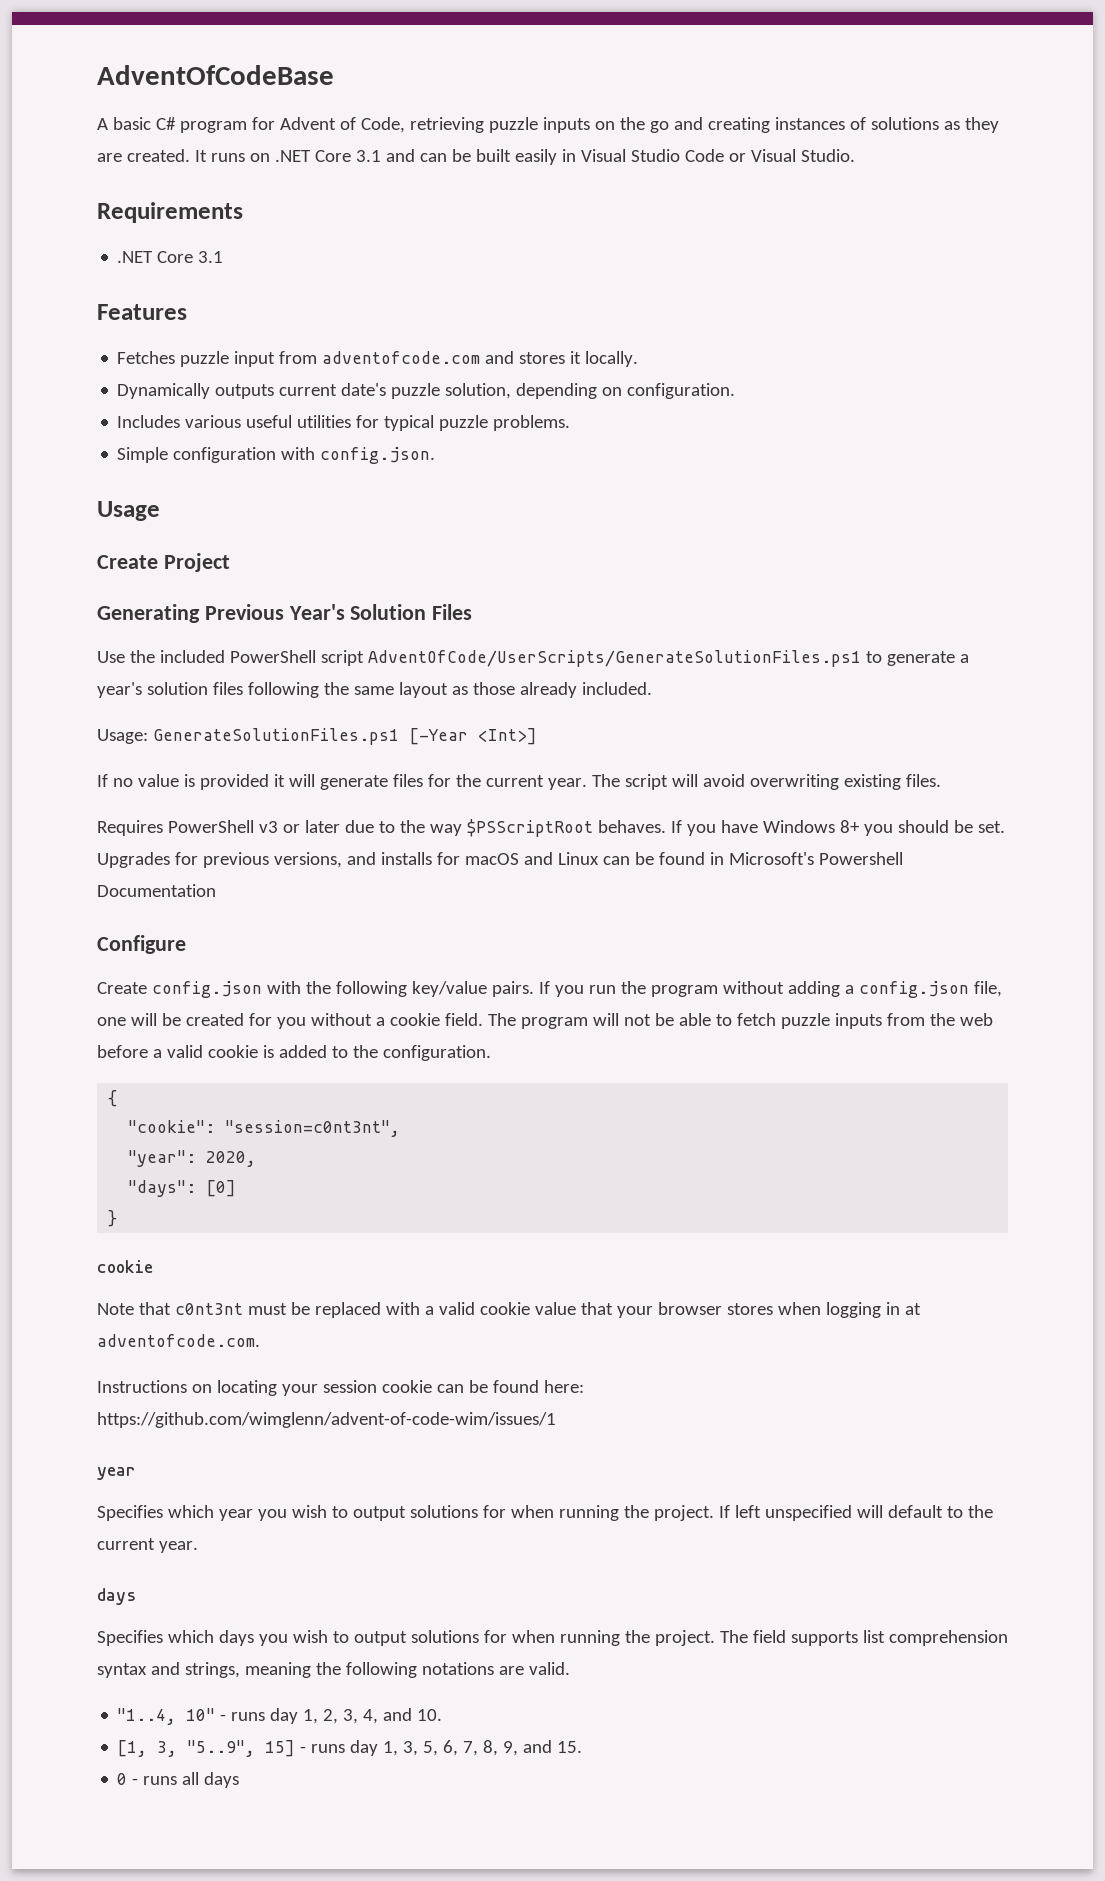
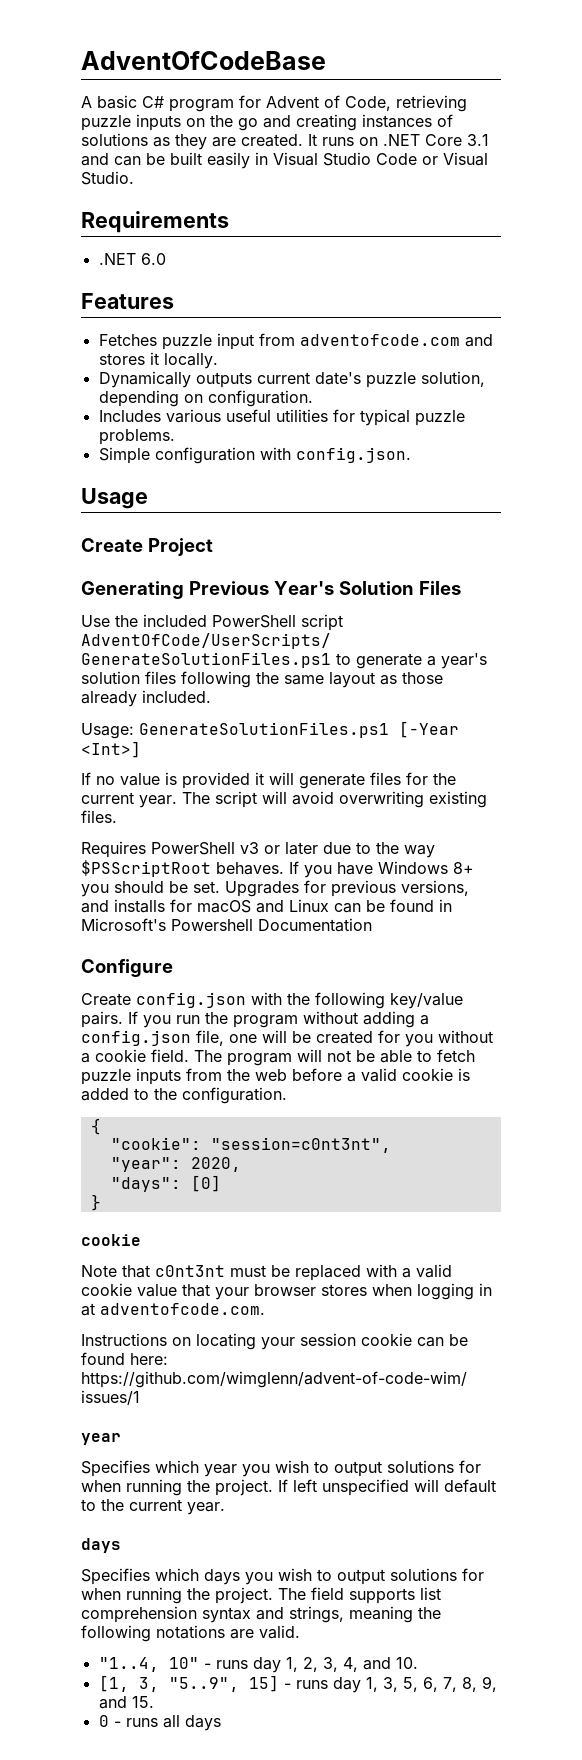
  Requirements
- .NET Core 3.1
+ .NET 6.0

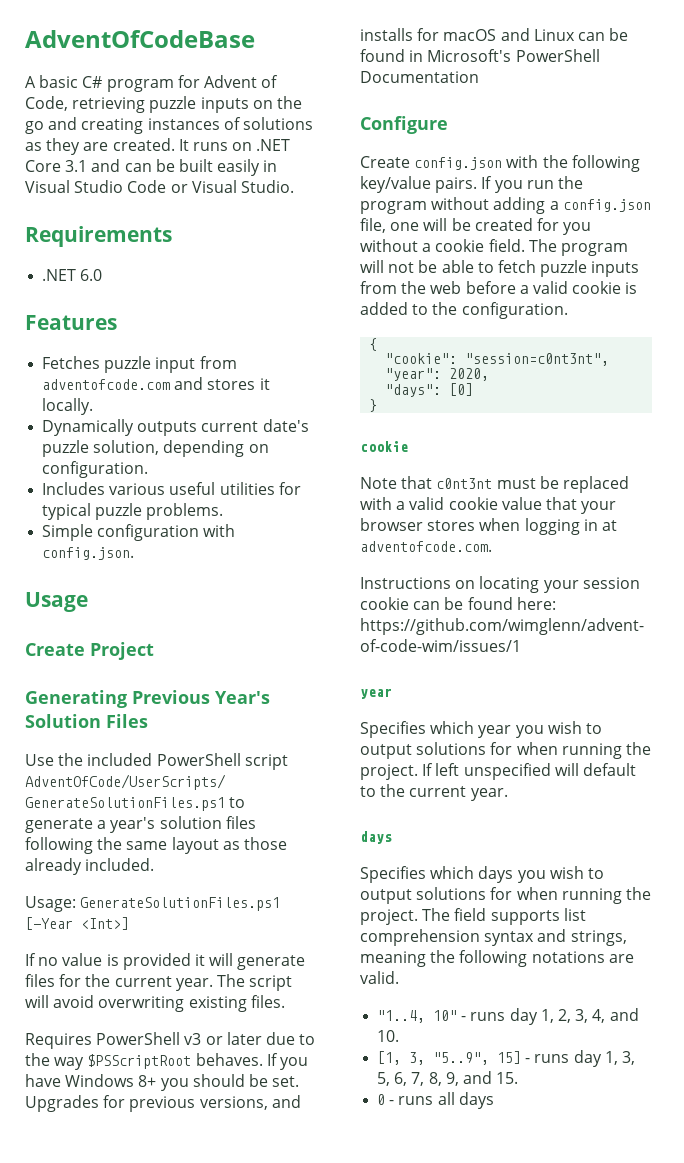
- Upgrades for previous versions, and installs for macOS and Linux can be found in Microsoft's Powershell Documentation
+ Upgrades for previous versions, and installs for macOS and Linux can be found in Microsoft's PowerShell Documentation

